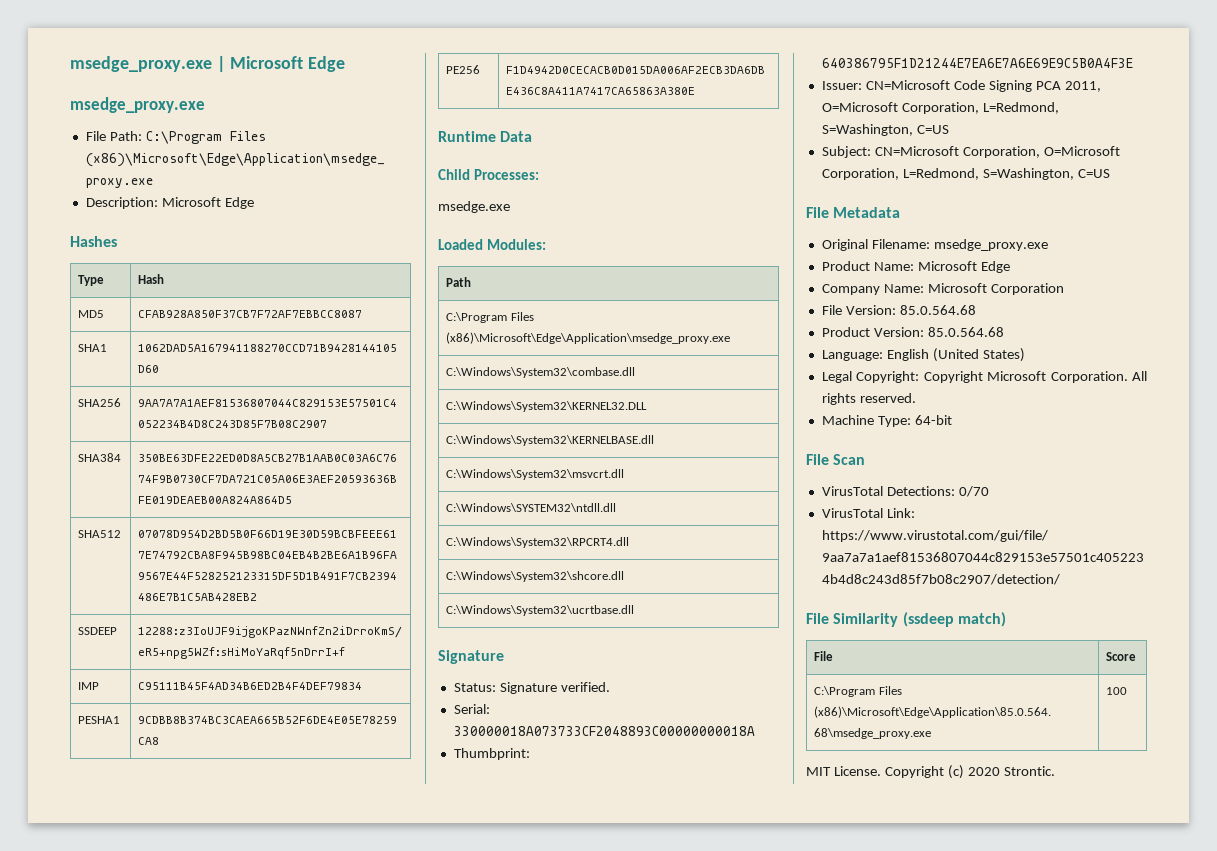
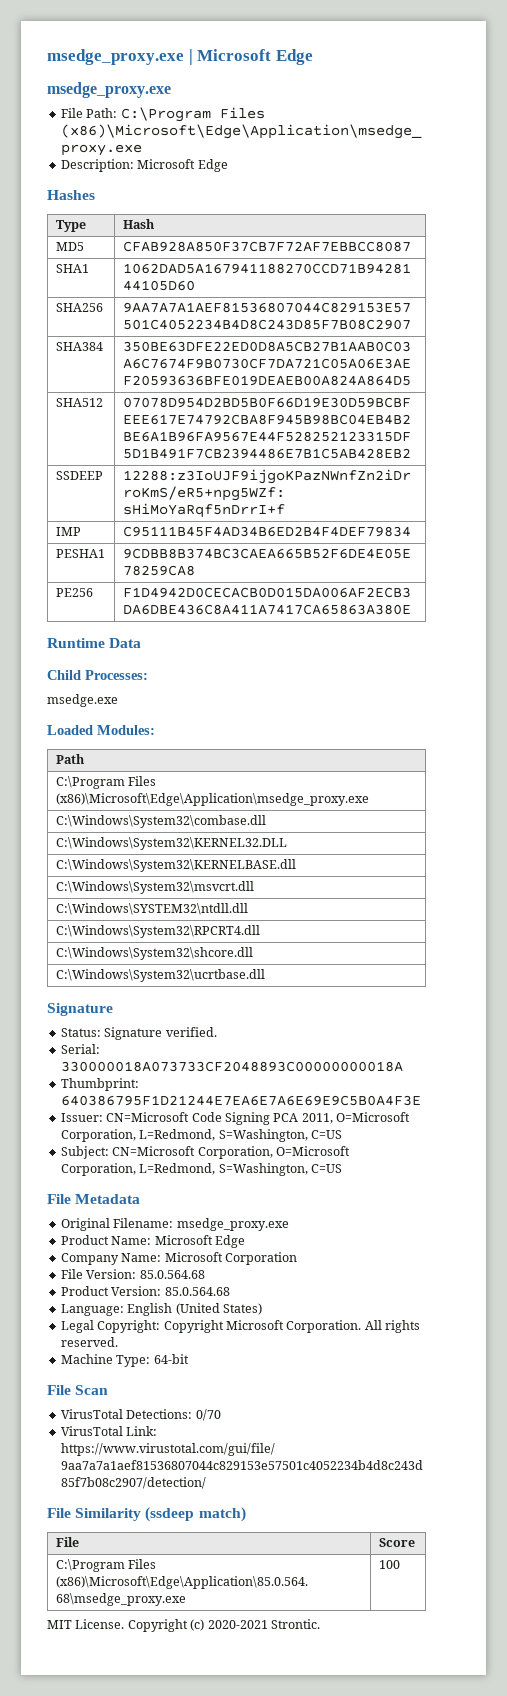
- Copyright (c) 2020 Strontic.
+ Copyright (c) 2020-2021 Strontic.

